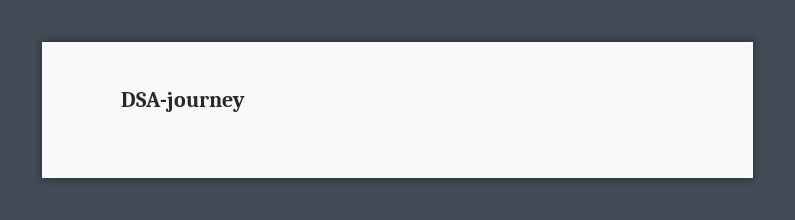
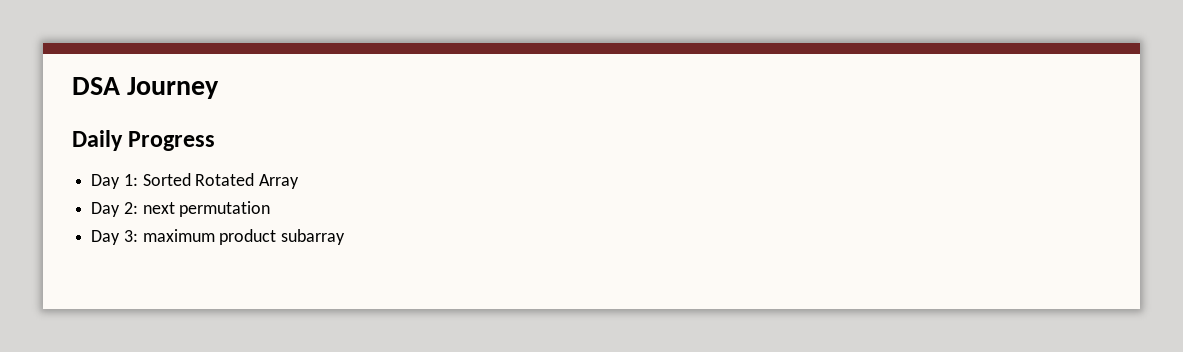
- DSA-journey
+ DSA Journey
+ Daily Progress
+ Day 1: Sorted Rotated Array
+ Day 2: next permutation
+ Day 3: maximum product subarray

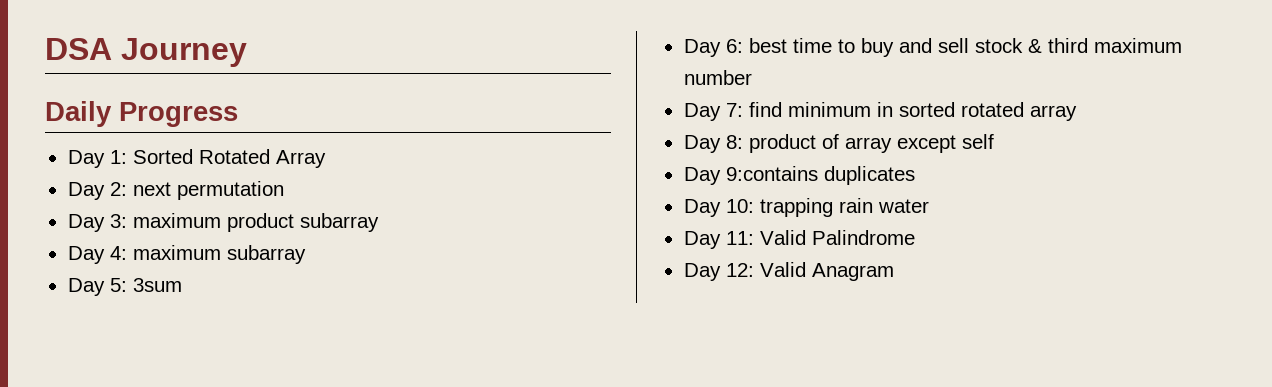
+ Day 4: maximum subarray
+ Day 5: 3sum
+ Day 6: best time to buy and sell stock & third maximum number
+ Day 7: find minimum in sorted rotated array
+ Day 8: product of array except self
+ Day 9:contains duplicates
+ Day 10: trapping rain water
+ Day 11: Valid Palindrome
+ Day 12: Valid Anagram

